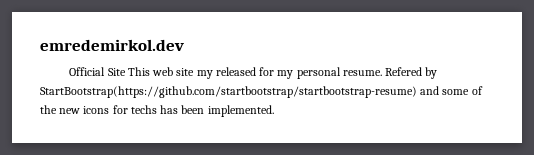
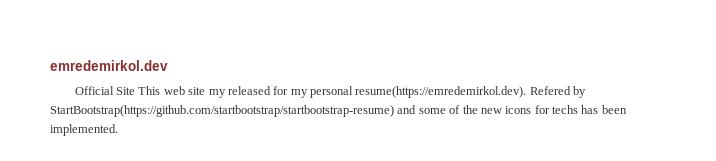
- Official Site This web site my released for my personal resume. Refered by StartBootstrap(https://github.com/startbootstrap/startbootstrap-resume) and some of the new icons for techs has been implemented.
+ Official Site This web site my released for my personal resume(https://emredemirkol.dev). Refered by StartBootstrap(https://github.com/startbootstrap/startbootstrap-resume) and some of the new icons for techs has been implemented.

